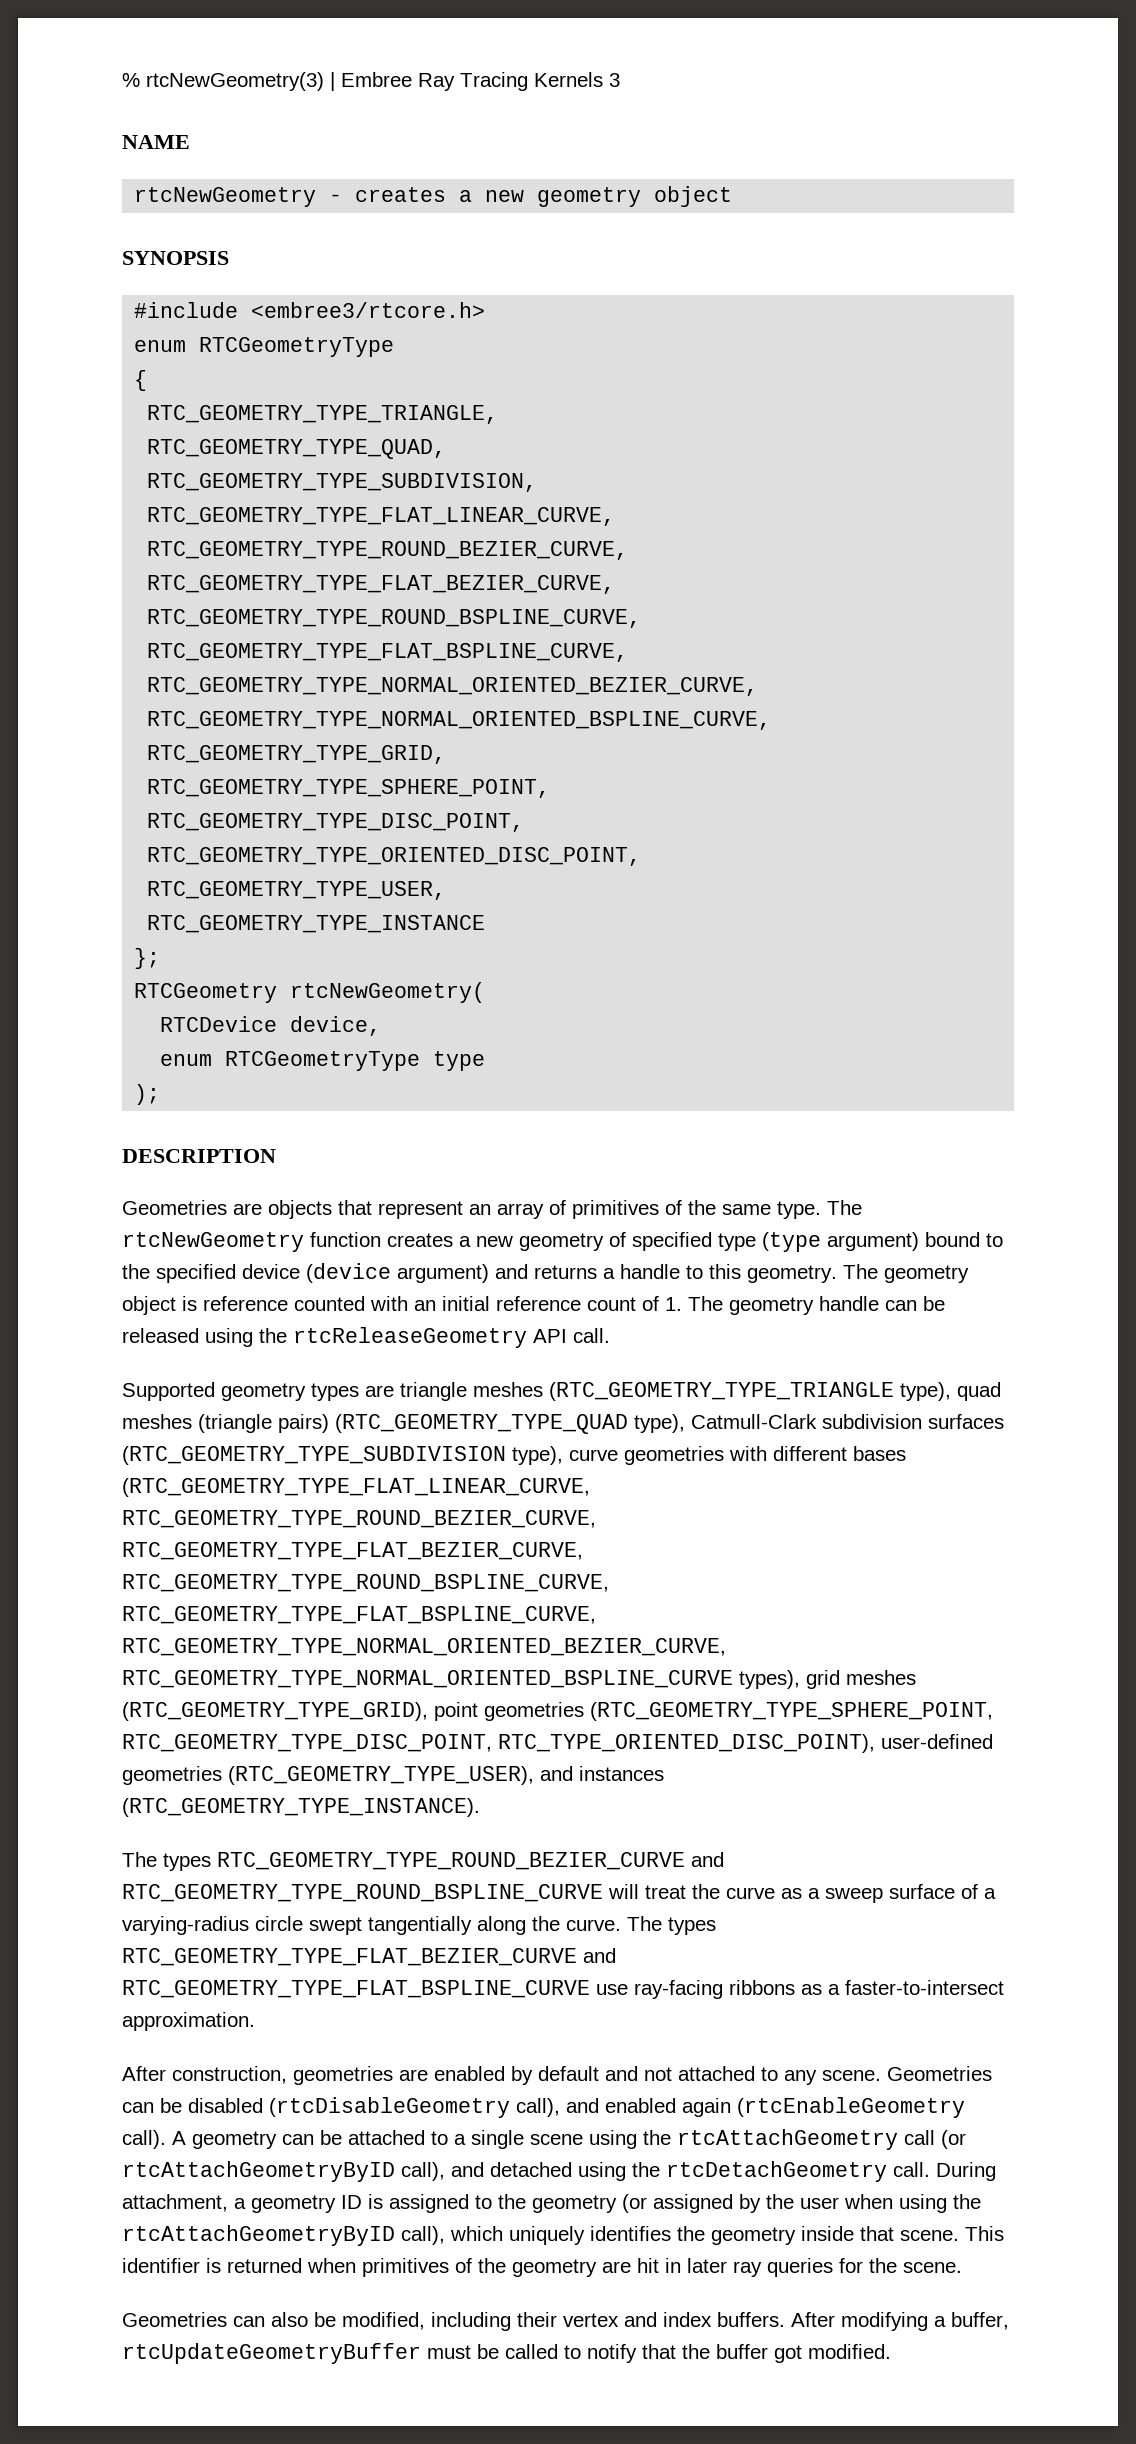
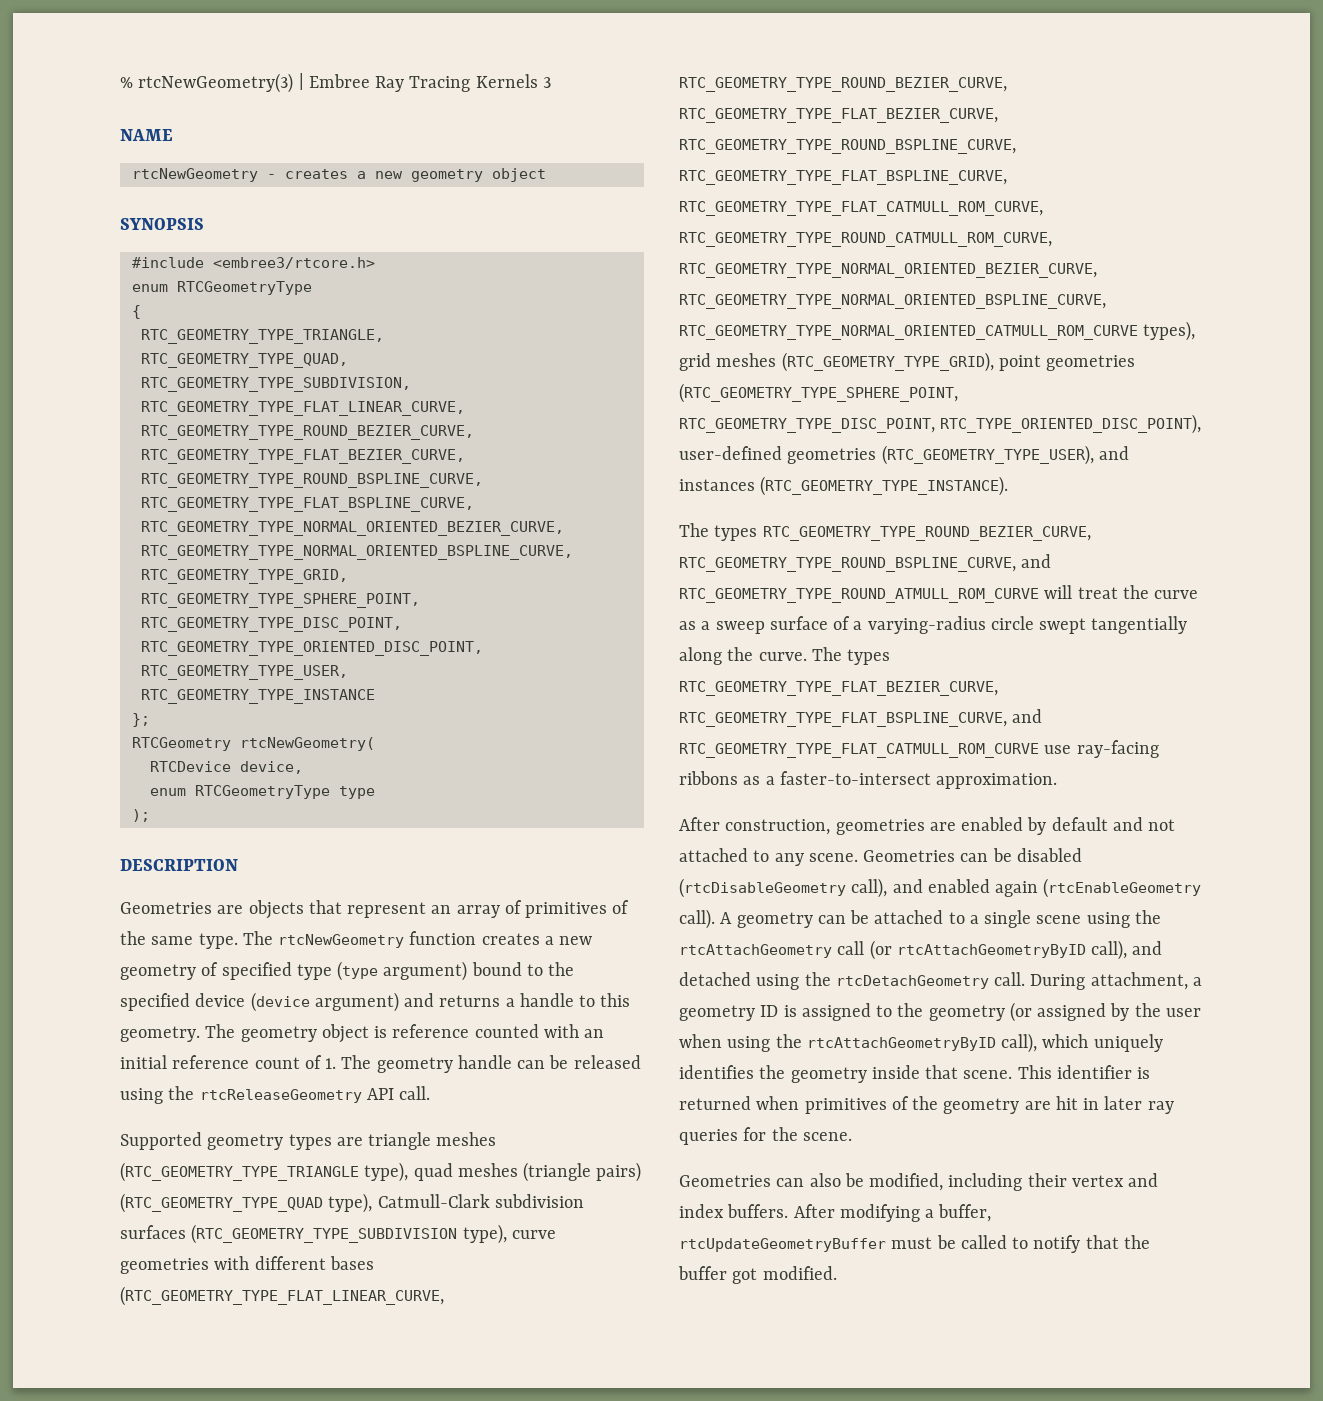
- Supported geometry types are triangle meshes (RTC_GEOMETRY_TYPE_TRIANGLE type), quad meshes (triangle pairs) (RTC_GEOMETRY_TYPE_QUAD type), Catmull-Clark subdivision surfaces (RTC_GEOMETRY_TYPE_SUBDIVISION type), curve geometries with different bases (RTC_GEOMETRY_TYPE_FLAT_LINEAR_CURVE, RTC_GEOMETRY_TYPE_ROUND_BEZIER_CURVE, RTC_GEOMETRY_TYPE_FLAT_BEZIER_CURVE, RTC_GEOMETRY_TYPE_ROUND_BSPLINE_CURVE, RTC_GEOMETRY_TYPE_FLAT_BSPLINE_CURVE, RTC_GEOMETRY_TYPE_NORMAL_ORIENTED_BEZIER_CURVE, RTC_GEOMETRY_TYPE_NORMAL_ORIENTED_BSPLINE_CURVE types), grid meshes (RTC_GEOMETRY_TYPE_GRID), point geometries (RTC_GEOMETRY_TYPE_SPHERE_POINT, RTC_GEOMETRY_TYPE_DISC_POINT, RTC_TYPE_ORIENTED_DISC_POINT), user-defined geometries (RTC_GEOMETRY_TYPE_USER), and instances (RTC_GEOMETRY_TYPE_INSTANCE).
+ Supported geometry types are triangle meshes (RTC_GEOMETRY_TYPE_TRIANGLE type), quad meshes (triangle pairs) (RTC_GEOMETRY_TYPE_QUAD type), Catmull-Clark subdivision surfaces (RTC_GEOMETRY_TYPE_SUBDIVISION type), curve geometries with different bases (RTC_GEOMETRY_TYPE_FLAT_LINEAR_CURVE, RTC_GEOMETRY_TYPE_ROUND_BEZIER_CURVE, RTC_GEOMETRY_TYPE_FLAT_BEZIER_CURVE, RTC_GEOMETRY_TYPE_ROUND_BSPLINE_CURVE, RTC_GEOMETRY_TYPE_FLAT_BSPLINE_CURVE, RTC_GEOMETRY_TYPE_FLAT_CATMULL_ROM_CURVE, RTC_GEOMETRY_TYPE_ROUND_CATMULL_ROM_CURVE, RTC_GEOMETRY_TYPE_NORMAL_ORIENTED_BEZIER_CURVE, RTC_GEOMETRY_TYPE_NORMAL_ORIENTED_BSPLINE_CURVE, RTC_GEOMETRY_TYPE_NORMAL_ORIENTED_CATMULL_ROM_CURVE types), grid meshes (RTC_GEOMETRY_TYPE_GRID), point geometries (RTC_GEOMETRY_TYPE_SPHERE_POINT, RTC_GEOMETRY_TYPE_DISC_POINT, RTC_TYPE_ORIENTED_DISC_POINT), user-defined geometries (RTC_GEOMETRY_TYPE_USER), and instances (RTC_GEOMETRY_TYPE_INSTANCE).
- The types RTC_GEOMETRY_TYPE_ROUND_BEZIER_CURVE and RTC_GEOMETRY_TYPE_ROUND_BSPLINE_CURVE will treat the curve as a sweep surface of a varying-radius circle swept tangentially along the curve.
+ The types RTC_GEOMETRY_TYPE_ROUND_BEZIER_CURVE, RTC_GEOMETRY_TYPE_ROUND_BSPLINE_CURVE, and RTC_GEOMETRY_TYPE_ROUND_ATMULL_ROM_CURVE will treat the curve as a sweep surface of a varying-radius circle swept tangentially along the curve.
- The types RTC_GEOMETRY_TYPE_FLAT_BEZIER_CURVE and RTC_GEOMETRY_TYPE_FLAT_BSPLINE_CURVE use ray-facing ribbons as a faster-to-intersect approximation.
+ The types RTC_GEOMETRY_TYPE_FLAT_BEZIER_CURVE, RTC_GEOMETRY_TYPE_FLAT_BSPLINE_CURVE, and RTC_GEOMETRY_TYPE_FLAT_CATMULL_ROM_CURVE use ray-facing ribbons as a faster-to-intersect approximation.

